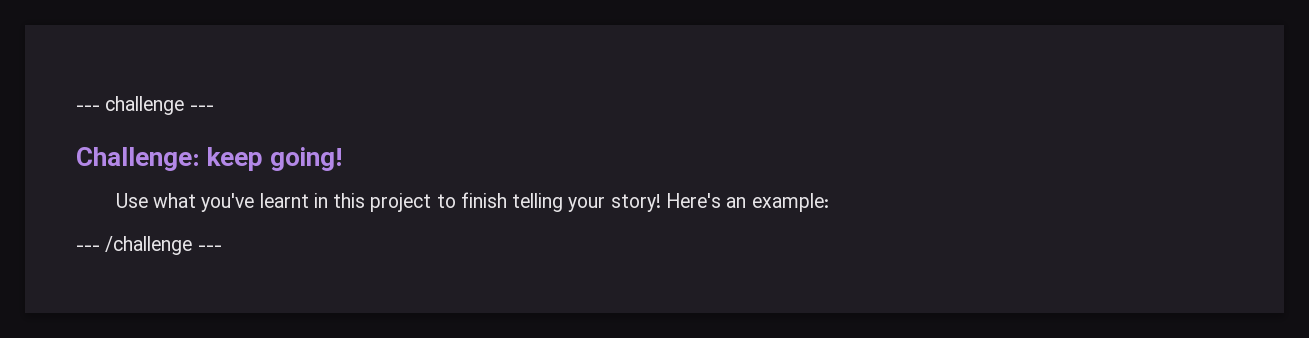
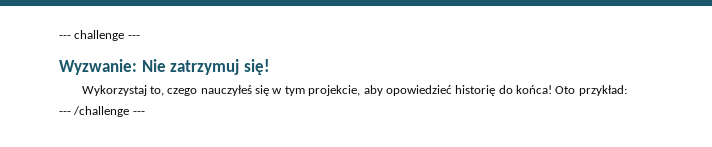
- Challenge: keep going!
- Use what you've learnt in this project to finish telling your story! Here's an example:
+ Wyzwanie: Nie zatrzymuj się!
+ Wykorzystaj to, czego nauczyłeś się w tym projekcie, aby opowiedzieć historię do końca! Oto przykład:

